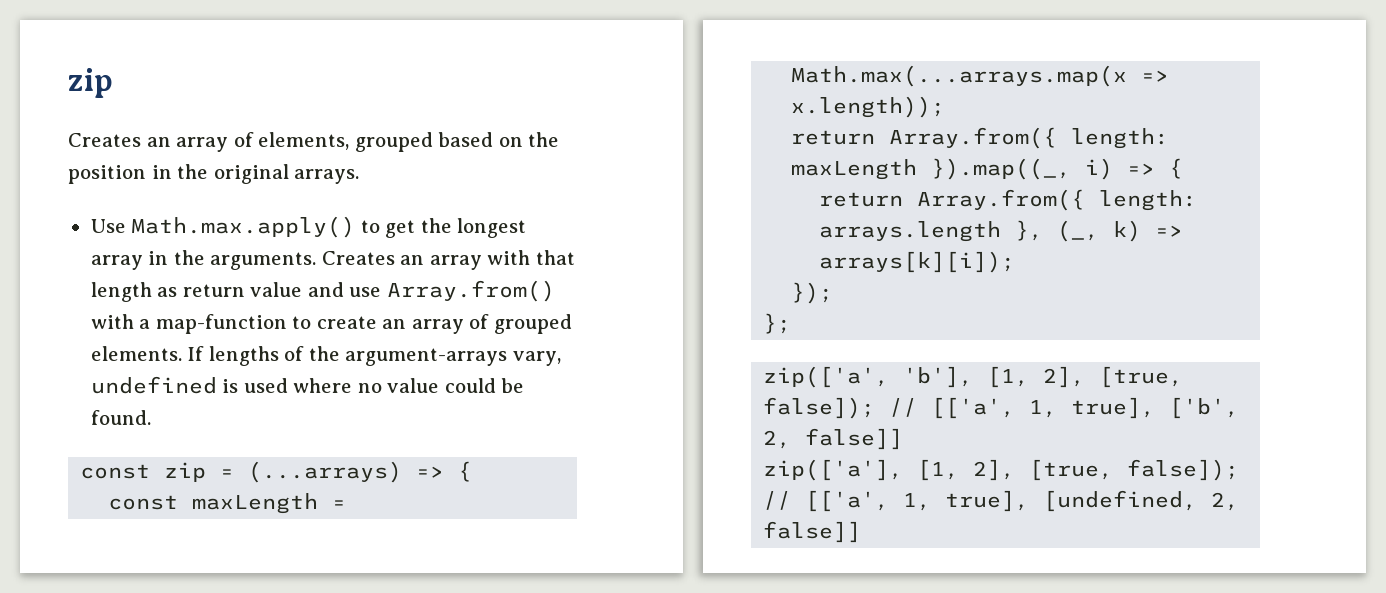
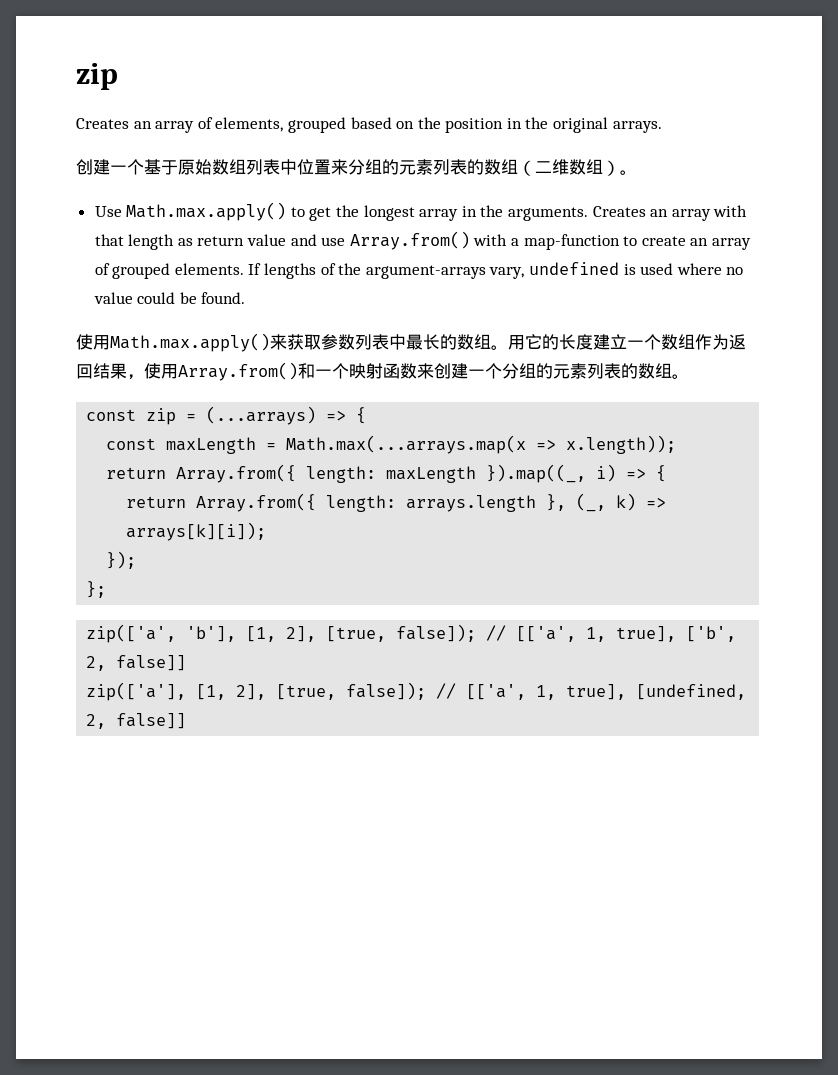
+ 创建一个基于原始数组列表中位置来分组的元素列表的数组（二维数组）。
+ 使用Math.max.apply()来获取参数列表中最长的数组。用它的长度建立一个数组作为返回结果，使用Array.from()和一个映射函数来创建一个分组的元素列表的数组。

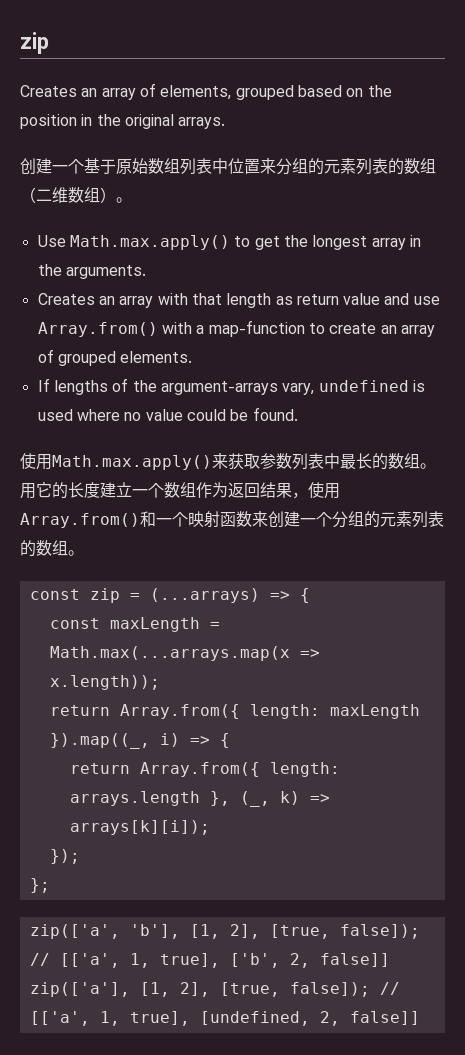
- Use Math.max.apply() to get the longest array in the arguments. Creates an array with that length as return value and use Array.from() with a map-function to create an array of grouped elements. If lengths of the argument-arrays vary, undefined is used where no value could be found.
+ Use Math.max.apply() to get the longest array in the arguments.
+ Creates an array with that length as return value and use Array.from() with a map-function to create an array of grouped elements.
+ If lengths of the argument-arrays vary, undefined is used where no value could be found.

